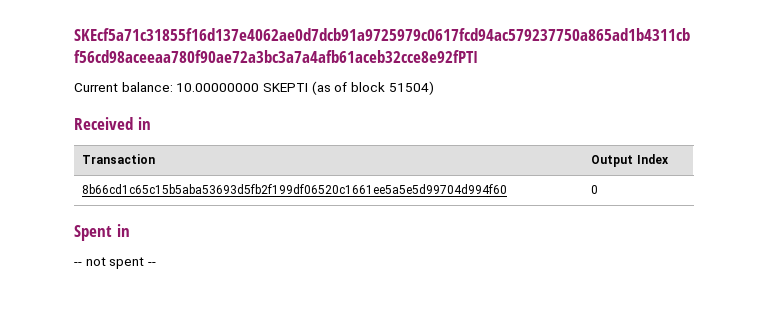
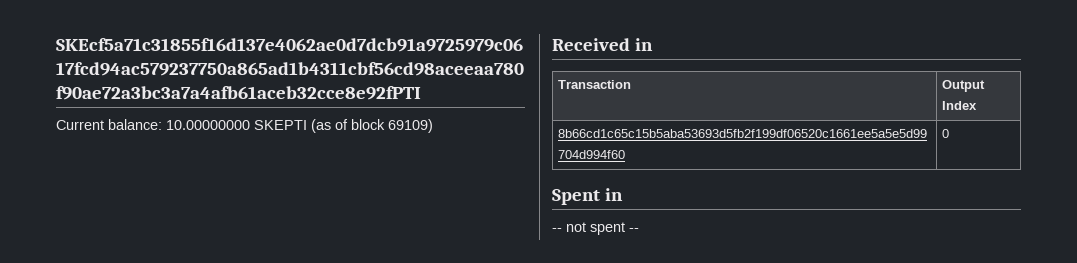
- Current balance: 10.00000000 SKEPTI (as of block 51504)
+ Current balance: 10.00000000 SKEPTI (as of block 69109)

